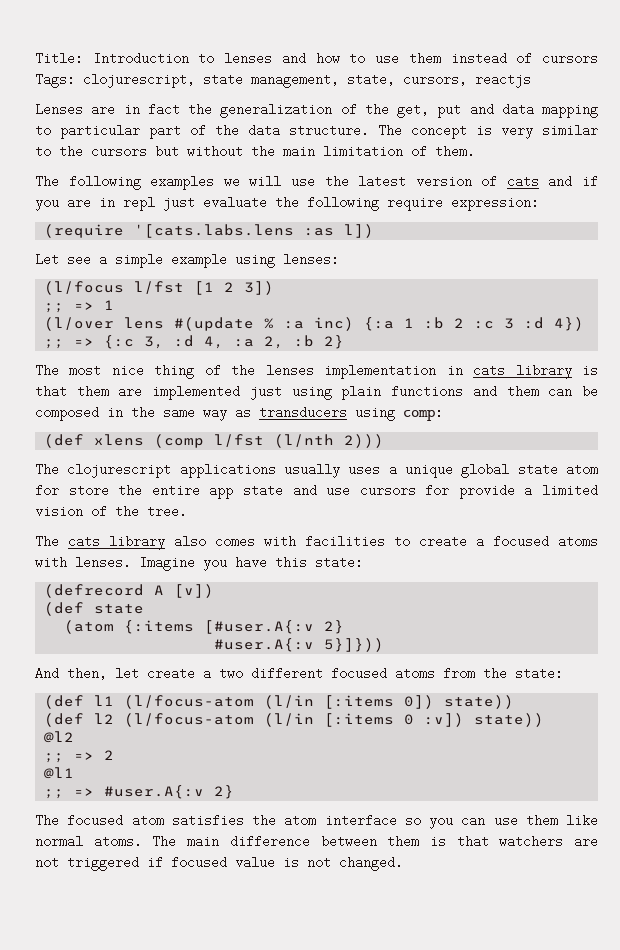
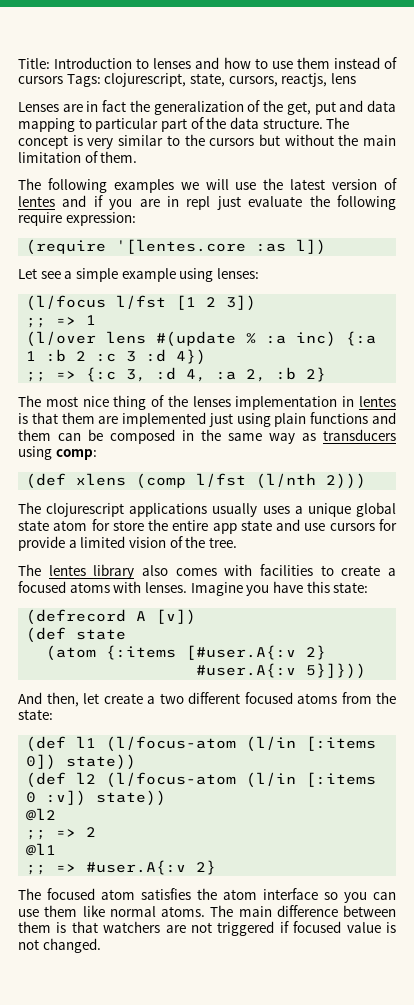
- Title: Introduction to lenses and how to use them instead of cursors Tags: clojurescript, state management, state, cursors, reactjs
+ Title: Introduction to lenses and how to use them instead of cursors Tags: clojurescript, state, cursors, reactjs, lens
- The following examples we will use the latest version of cats and if you are in repl just evaluate the following require expression:
+ The following examples we will use the latest version of lentes and if you are in repl just evaluate the following require expression:
- (require '[cats.labs.lens :as l])
+ (require '[lentes.core :as l])
- The most nice thing of the lenses implementation in cats library is that them are implemented just using plain functions and them can be composed in the same way as transducers using comp:
+ The most nice thing of the lenses implementation in lentes is that them are implemented just using plain functions and them can be composed in the same way as transducers using comp:
- The cats library also comes with facilities to create a focused atoms with lenses.
+ The lentes library also comes with facilities to create a focused atoms with lenses.

